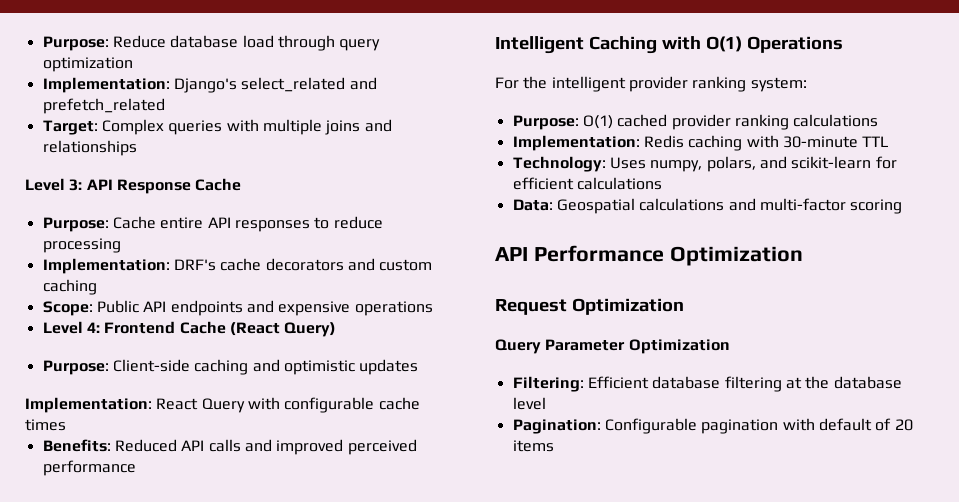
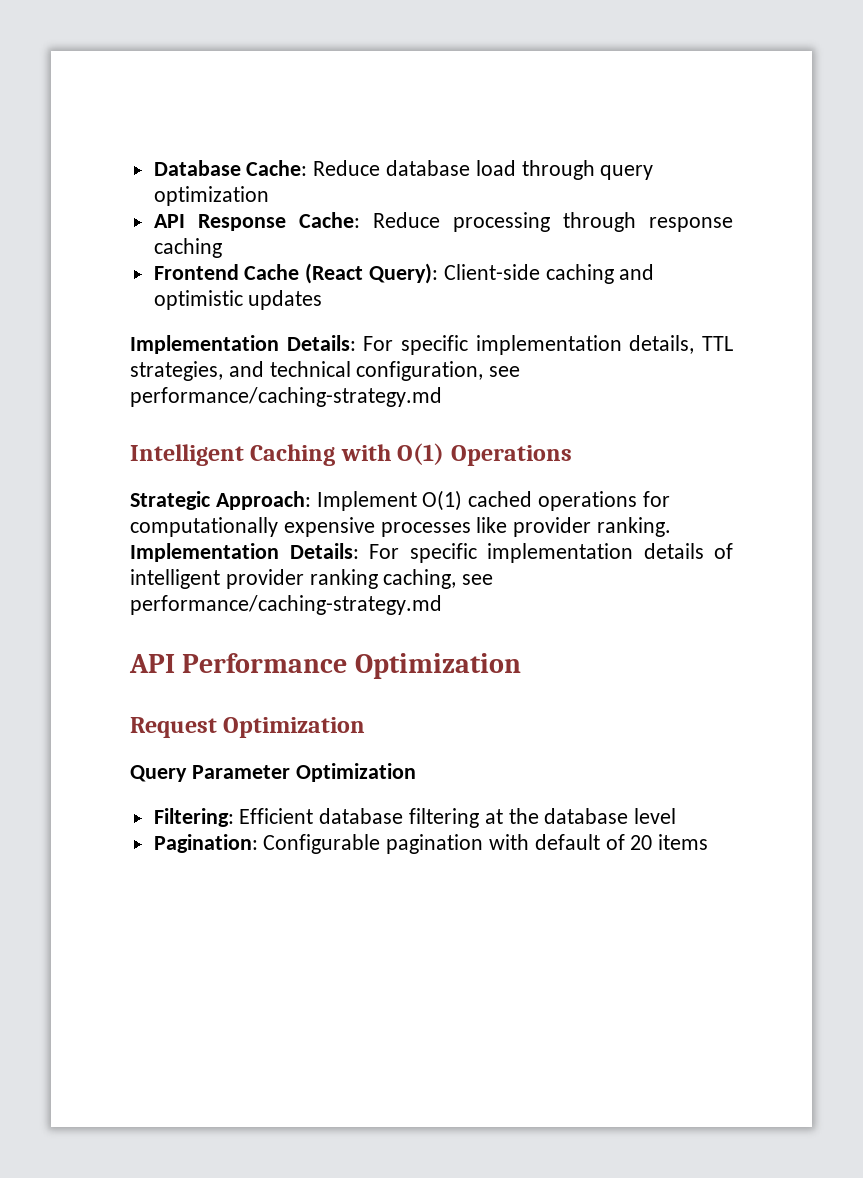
- Purpose: Reduce database load through query optimization
+ Database Cache: Reduce database load through query optimization
- Implementation: Django's select_related and prefetch_related
- Target: Complex queries with multiple joins and relationships
- Level 3: API Response Cache
- Purpose: Cache entire API responses to reduce processing
- Implementation: DRF's cache decorators and custom caching
- Scope: Public API endpoints and expensive operations
- Level 4: Frontend Cache (React Query)
- Purpose: Client-side caching and optimistic updates
+ API Response Cache: Reduce processing through response caching
+ Frontend Cache (React Query): Client-side caching and optimistic updates
- Implementation: React Query with configurable cache times
- Benefits: Reduced API calls and improved perceived performance
+ Implementation Details: For specific implementation details, TTL strategies, and technical configuration, see performance/caching-strategy.md
- For the intelligent provider ranking system:
- Purpose: O(1) cached provider ranking calculations
- Implementation: Redis caching with 30-minute TTL
- Technology: Uses numpy, polars, and scikit-learn for efficient calculations
- Data: Geospatial calculations and multi-factor scoring
+ Strategic Approach: Implement O(1) cached operations for computationally expensive processes like provider ranking. Implementation Details: For specific implementation details of intelligent provider ranking caching, see performance/caching-strategy.md

